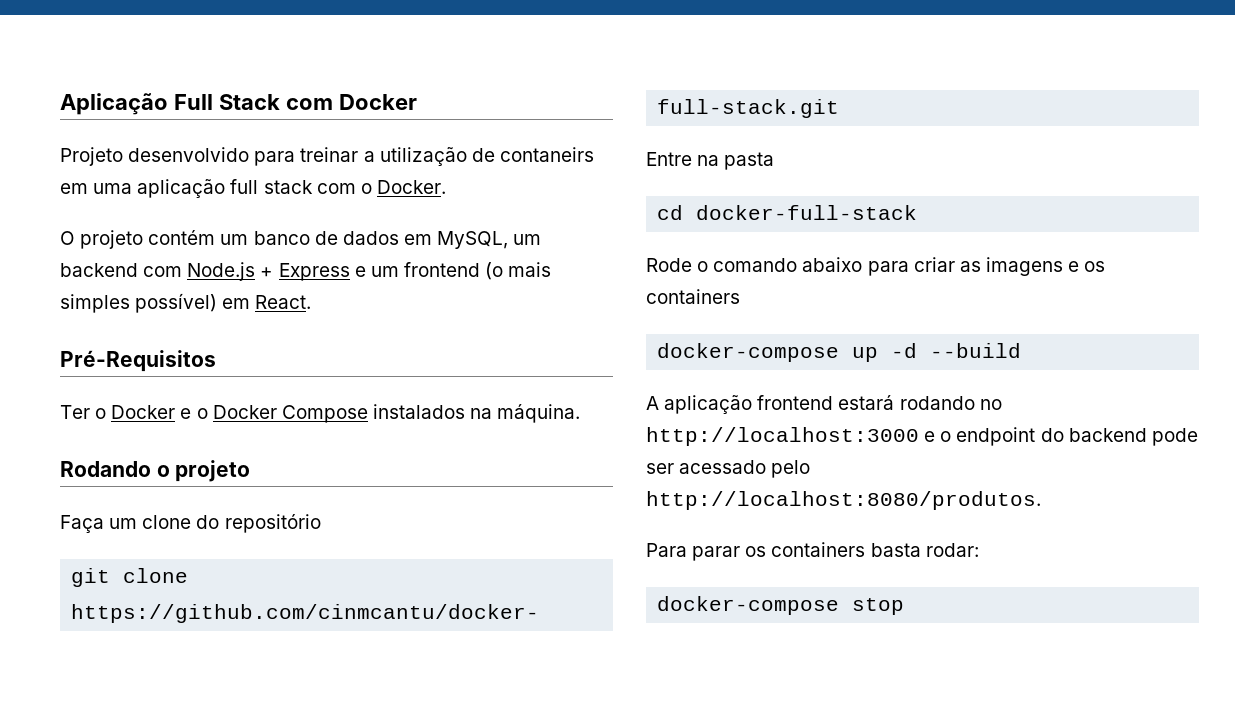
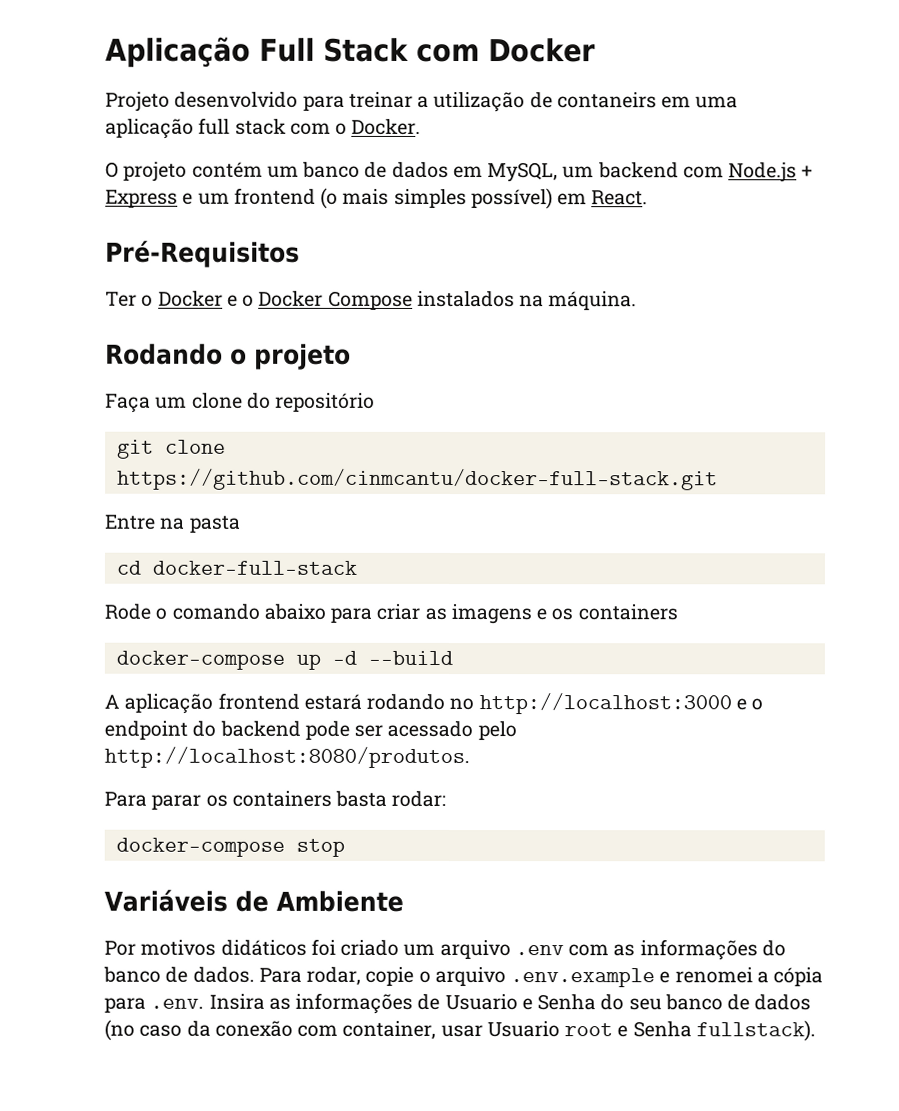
+ Variáveis de Ambiente
+ Por motivos didáticos foi criado um arquivo .env com as informações do banco de dados. Para rodar, copie o arquivo .env.example e renomei a cópia para .env. Insira as informações de Usuario e Senha do seu banco de dados (no caso da conexão com container, usar Usuario root e Senha fullstack).

